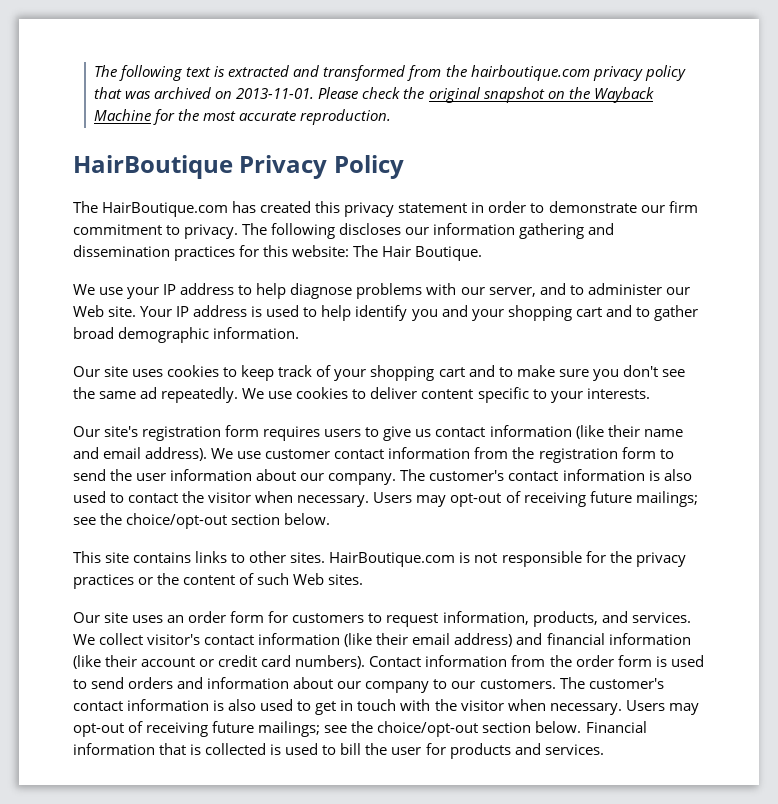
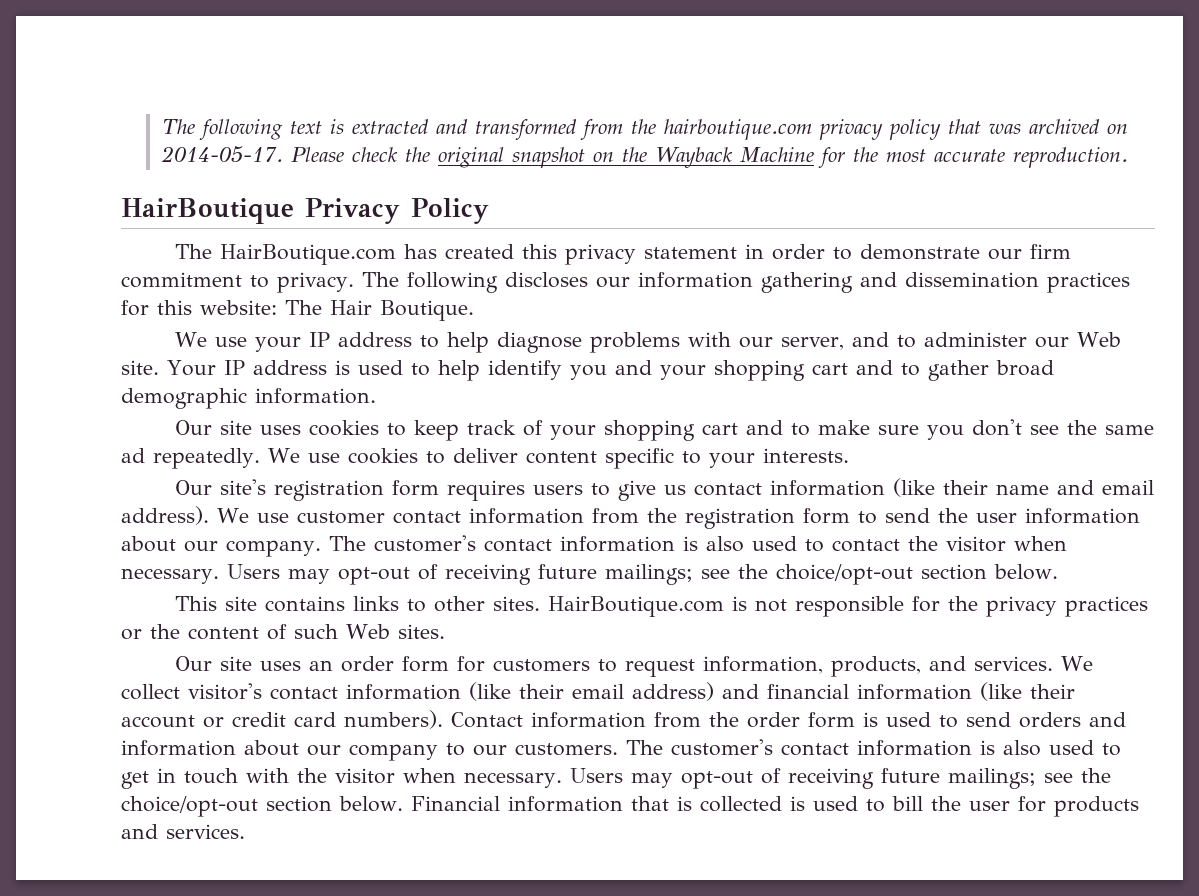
- The following text is extracted and transformed from the hairboutique.com privacy policy that was archived on 2013-11-01.
+ The following text is extracted and transformed from the hairboutique.com privacy policy that was archived on 2014-05-17.

